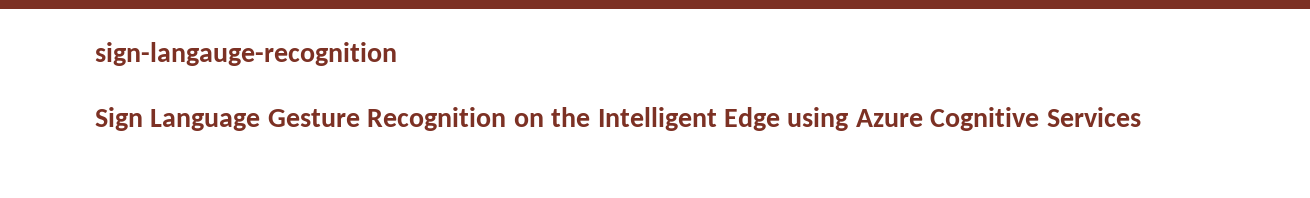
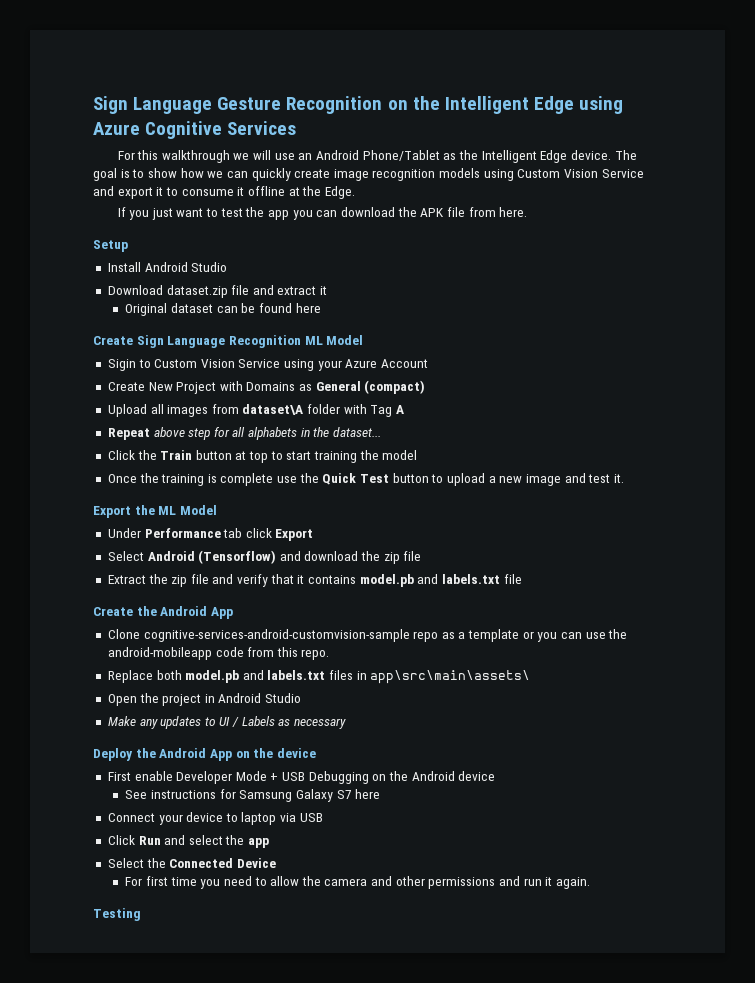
- sign-langauge-recognition
+ For this walkthrough we will use an Android Phone/Tablet as the Intelligent Edge device. The goal is to show how we can quickly create image recognition models using Custom Vision Service and export it to consume it offline at the Edge.
+ If you just want to test the app you can download the APK file from here.
+ Setup
+ Install Android Studio
+ Download dataset.zip file and extract it
+ Original dataset can be found here
+ Create Sign Language Recognition ML Model
+ Sigin to Custom Vision Service using your Azure Account
+ Create New Project with Domains as General (compact)
+ Upload all images from dataset\A folder with Tag A
+ Repeat above step for all alphabets in the dataset...
+ Click the Train button at top to start training the model
+ Once the training is complete use the Quick Test button to upload a new image and test it.
+ Export the ML Model
+ Under Performance tab click Export
+ Select Android (Tensorflow) and download the zip file
+ Extract the zip file and verify that it contains model.pb and labels.txt file
+ Create the Android App
+ Clone cognitive-services-android-customvision-sample repo as a template or you can use the android-mobileapp code from this repo.
+ Replace both model.pb and labels.txt files in app\src\main\assets\
+ Open the project in Android Studio
+ Make any updates to UI / Labels as necessary
+ Deploy the Android App on the device
+ First enable Developer Mode + USB Debugging on the Android device
+ See instructions for Samsung Galaxy S7 here
+ Connect your device to laptop via USB
+ Click Run and select the app
+ Select the Connected Device
+ For first time you need to allow the camera and other permissions and run it again.
+ Testing

